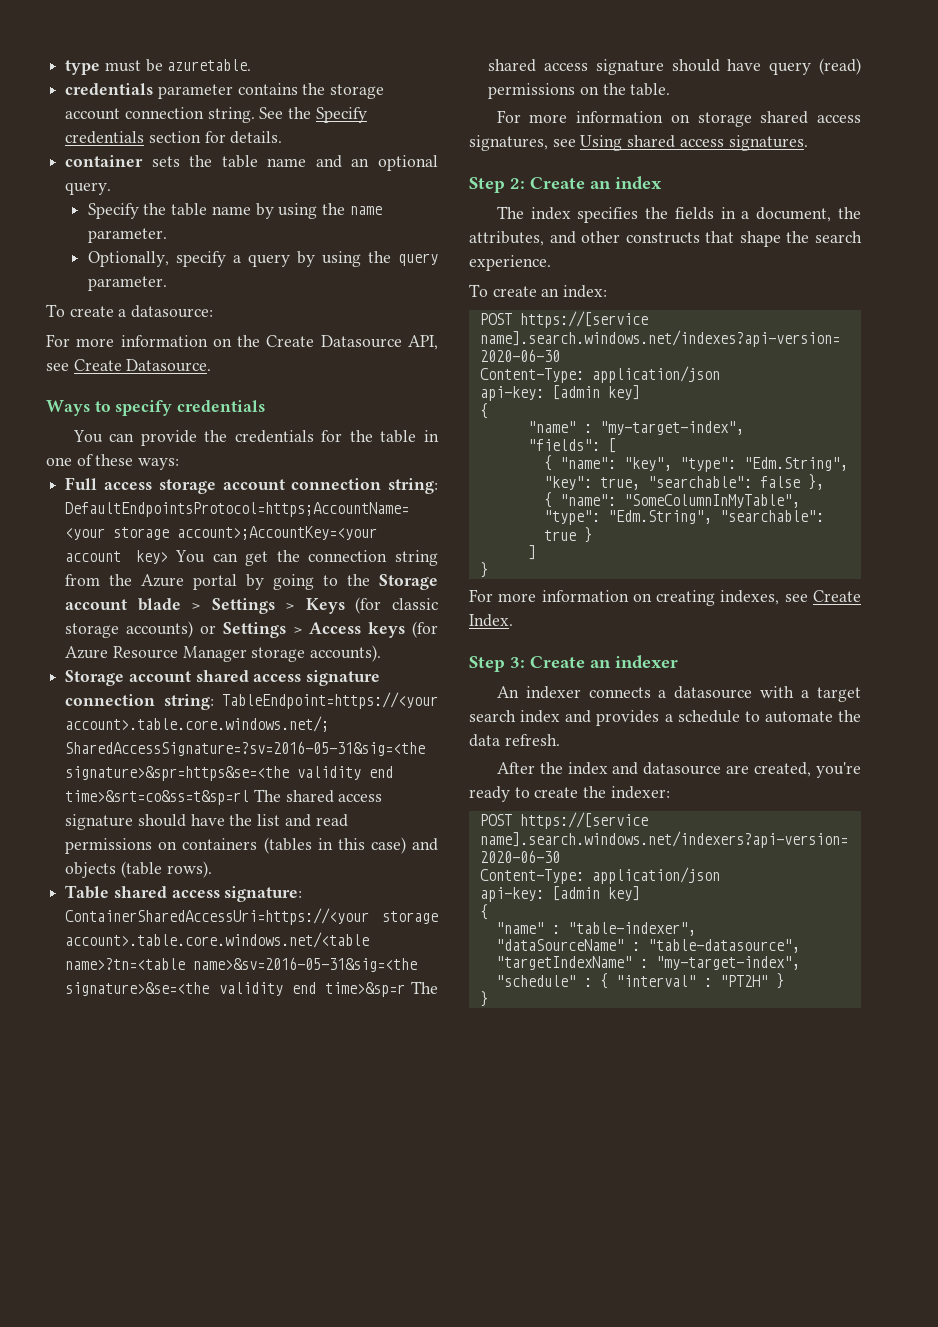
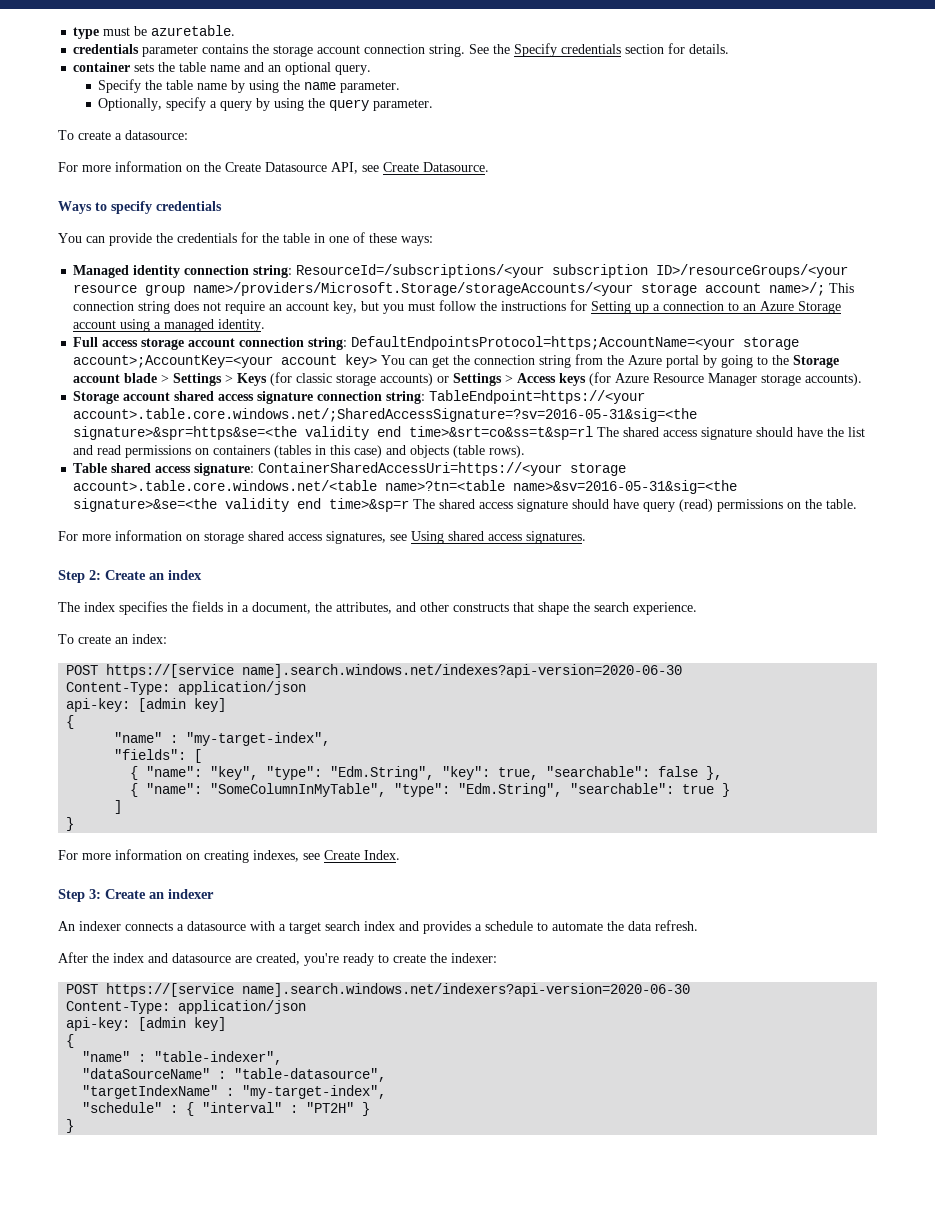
+ Managed identity connection string: ResourceId=/subscriptions/<your subscription ID>/resourceGroups/<your resource group name>/providers/Microsoft.Storage/storageAccounts/<your storage account name>/; This connection string does not require an account key, but you must follow the instructions for Setting up a connection to an Azure Storage account using a managed identity.

